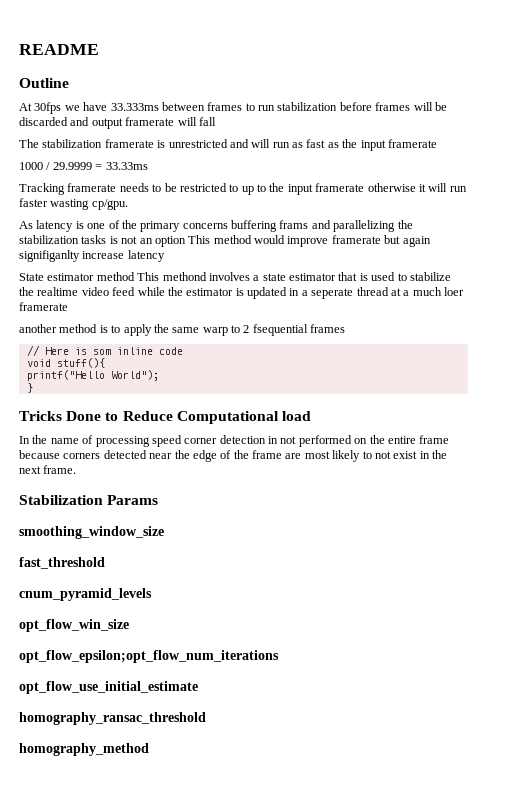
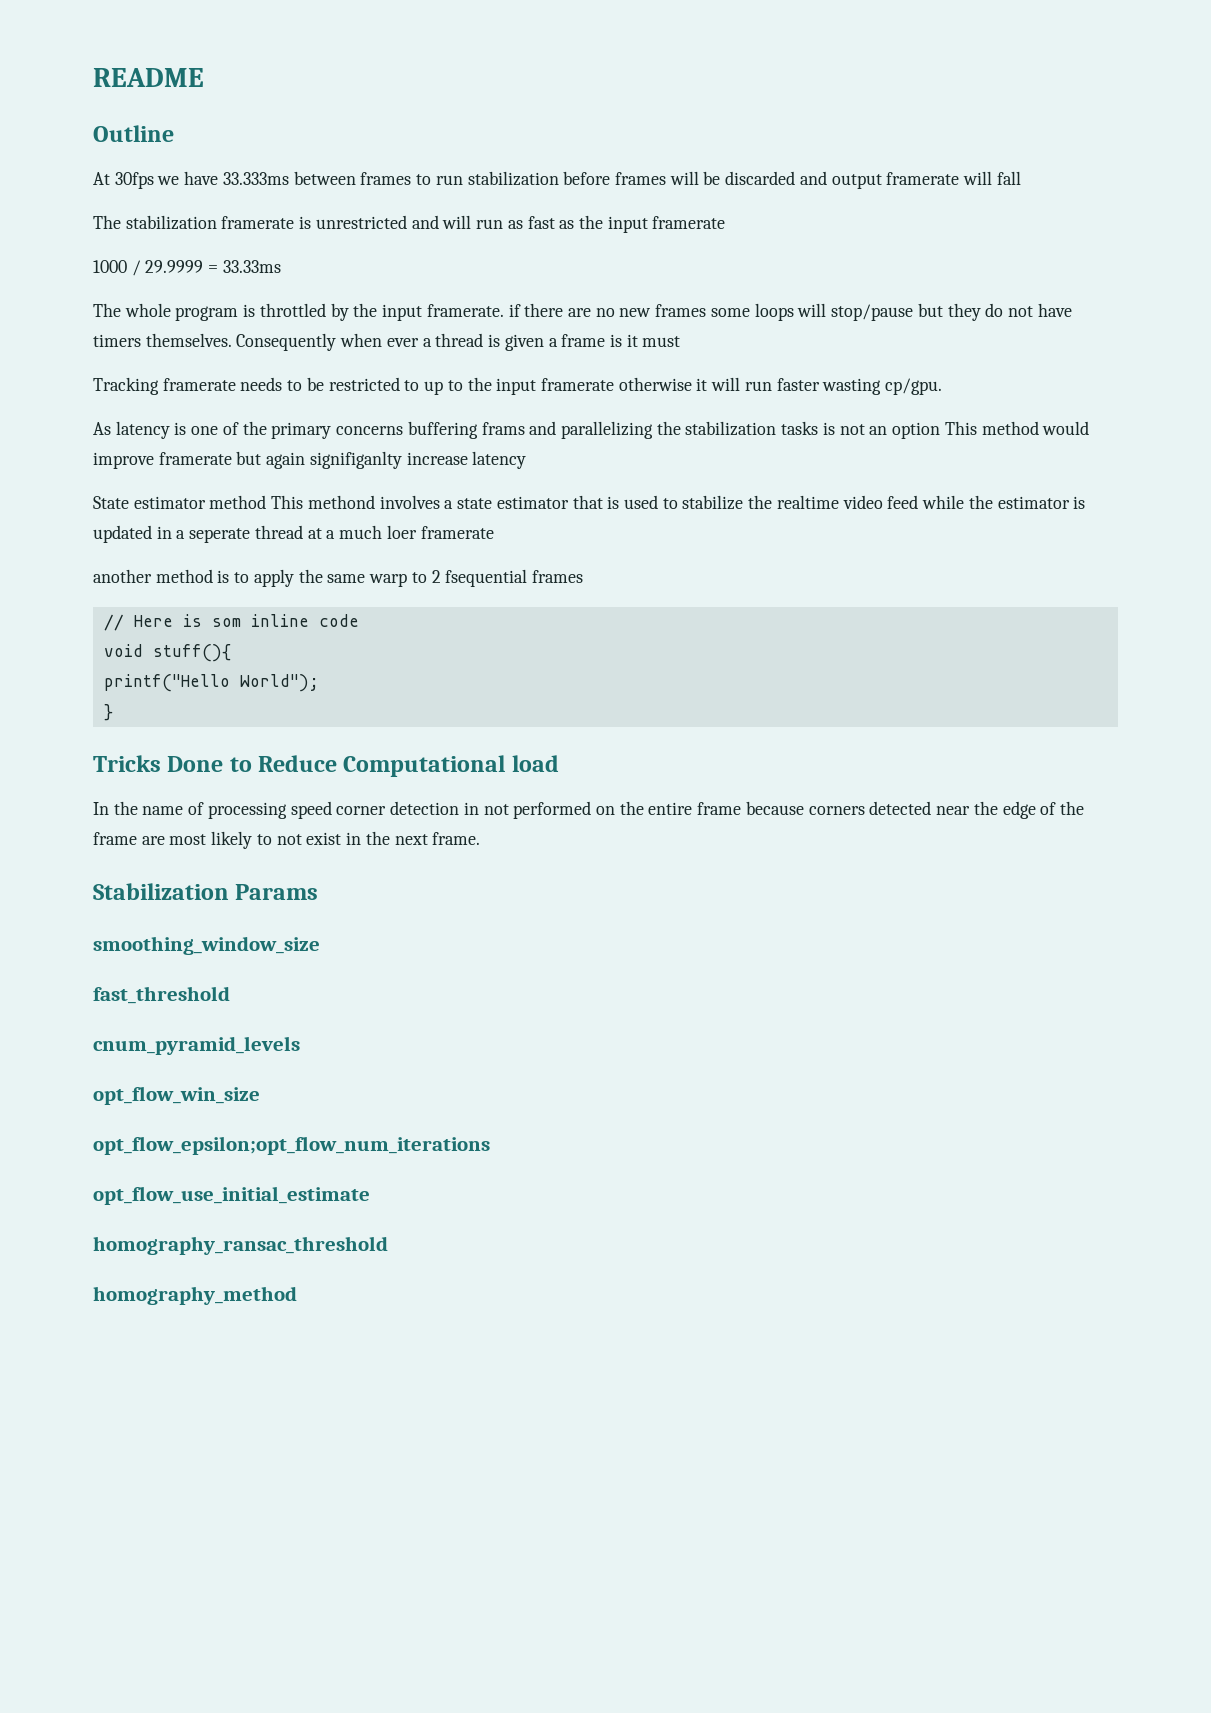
+ The whole program is throttled by the input framerate. if there are no new frames some loops will stop/pause but they do not have timers themselves. Consequently when ever a thread is given a frame is it must

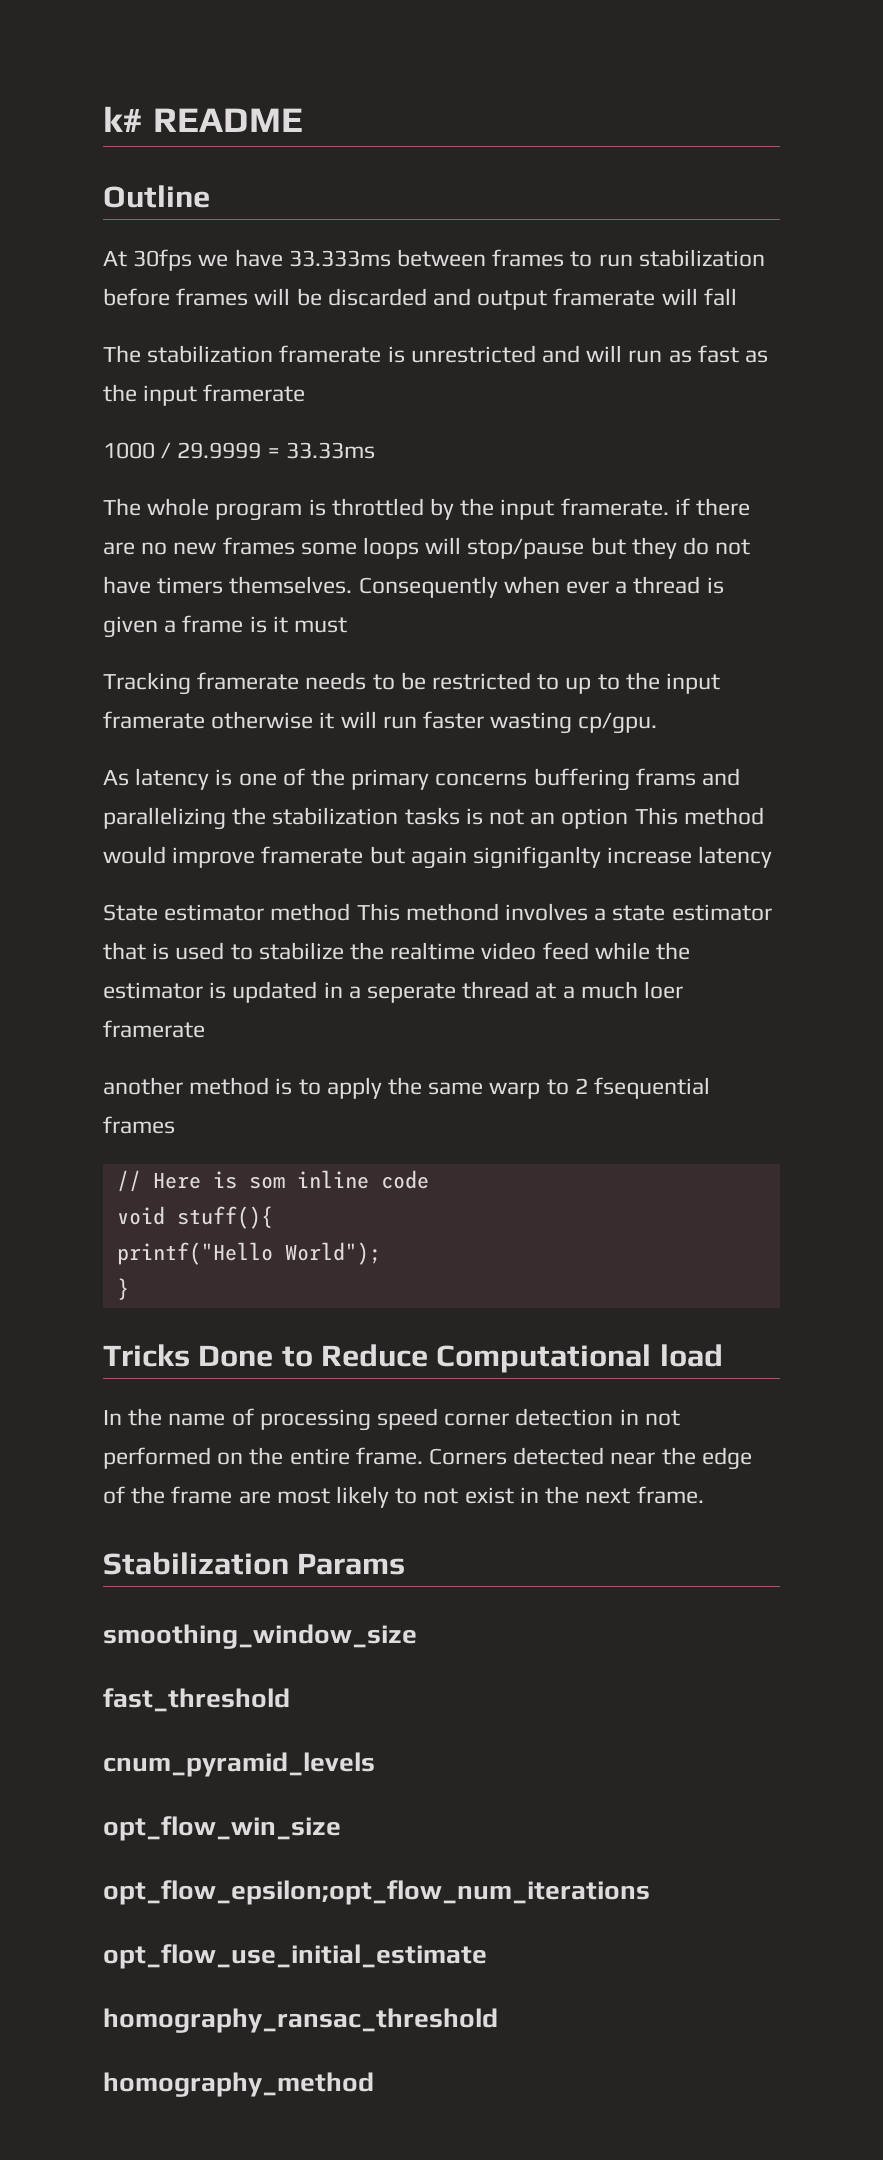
- README
+ k# README
- In the name of processing speed corner detection in not performed on the entire frame because corners detected near the edge of the frame are most likely to not exist in the next frame.
+ In the name of processing speed corner detection in not performed on the entire frame. Corners detected near the edge of the frame are most likely to not exist in the next frame.

